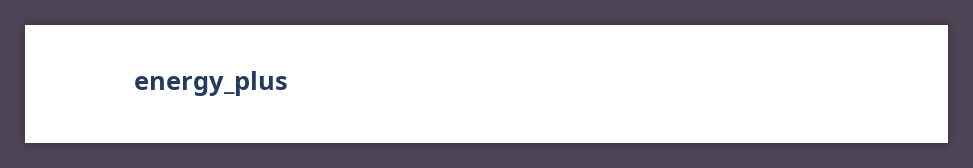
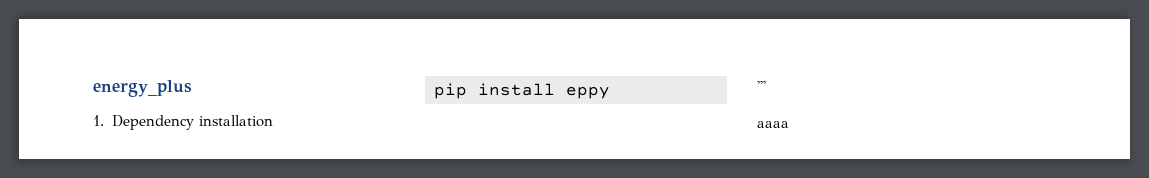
+ 1. Dependency installation
+ pip install eppy
+ '''
+ aaaa

